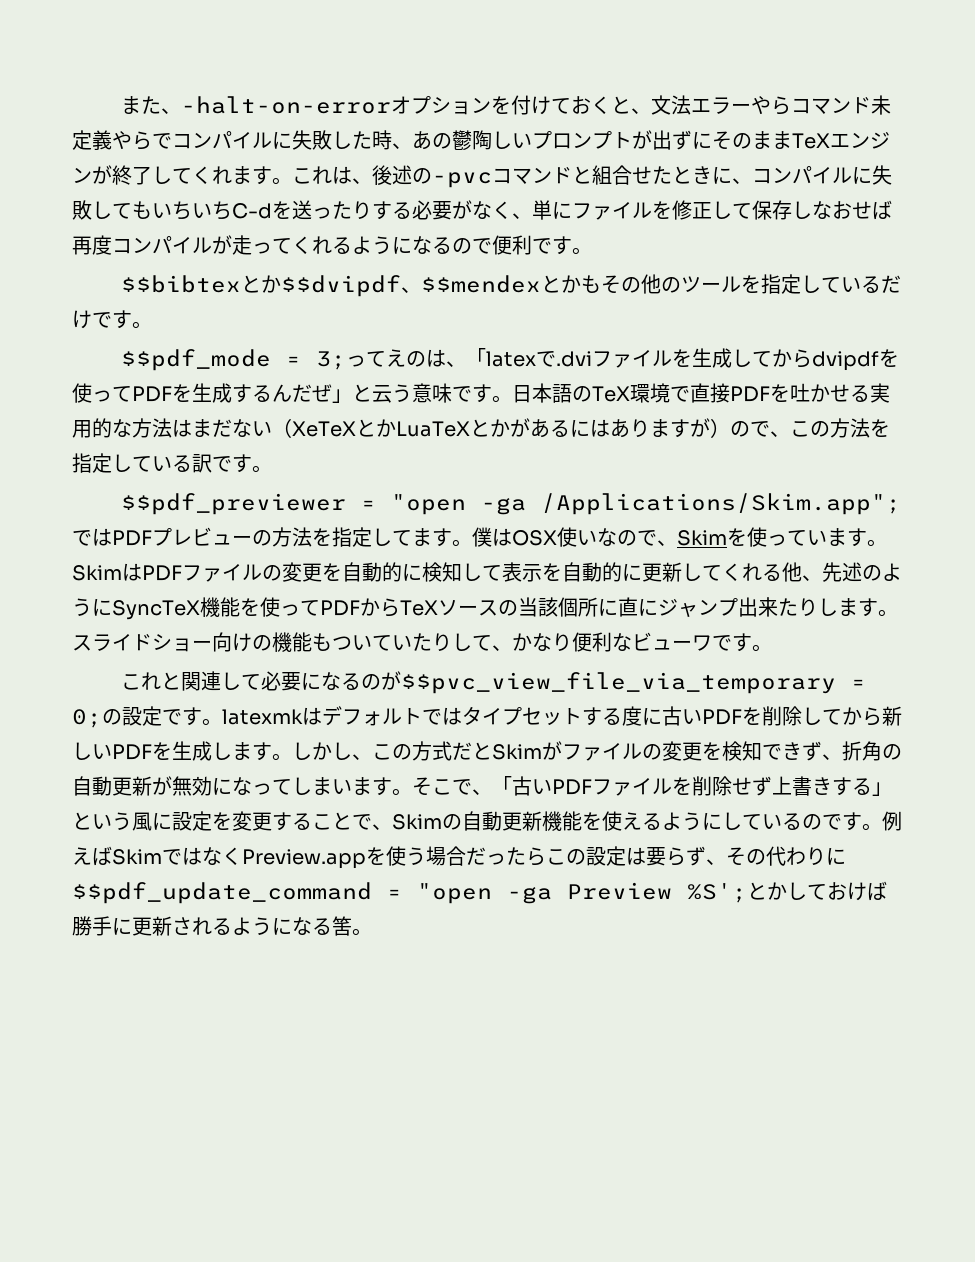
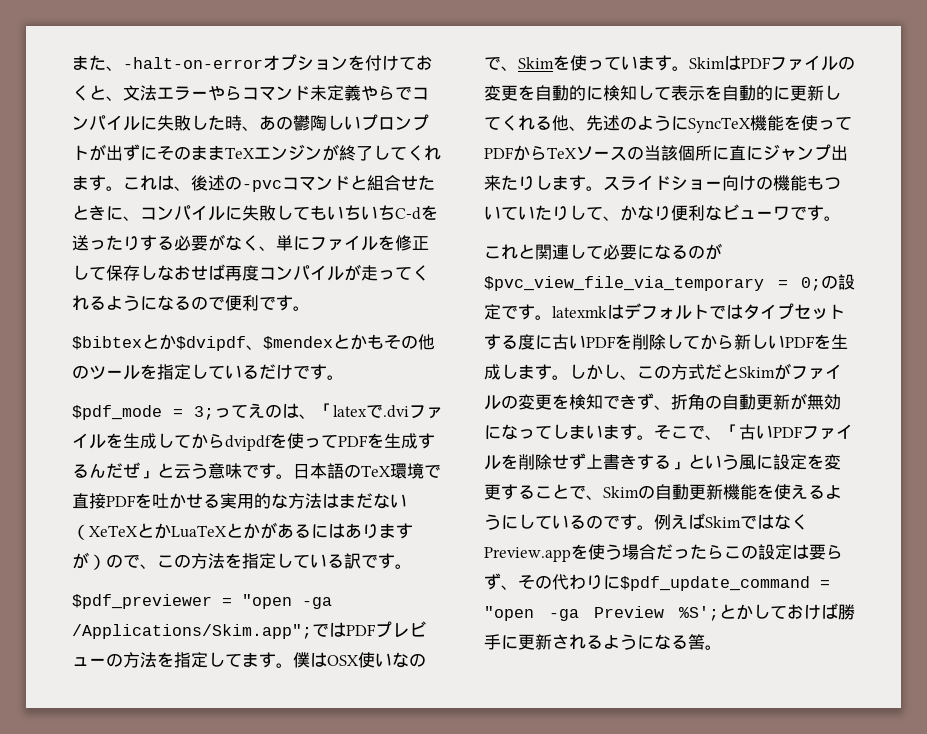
- $$bibtexとか$$dvipdf、$$mendexとかもその他のツールを指定しているだけです。
+ $bibtexとか$dvipdf、$mendexとかもその他のツールを指定しているだけです。
- $$pdf_mode = 3;ってえのは、「latexで.dviファイルを生成してからdvipdfを使ってPDFを生成するんだぜ」と云う意味です。
+ $pdf_mode = 3;ってえのは、「latexで.dviファイルを生成してからdvipdfを使ってPDFを生成するんだぜ」と云う意味です。
- $$pdf_previewer = "open -ga /Applications/Skim.app";ではPDFプレビューの方法を指定してます。
+ $pdf_previewer = "open -ga /Applications/Skim.app";ではPDFプレビューの方法を指定してます。
- これと関連して必要になるのが$$pvc_view_file_via_temporary = 0;の設定です。latexmkはデフォルトではタイプセットする度に古いPDFを削除してから新しいPDFを生成します。
+ これと関連して必要になるのが$pvc_view_file_via_temporary = 0;の設定です。latexmkはデフォルトではタイプセットする度に古いPDFを削除してから新しいPDFを生成します。
- 例えばSkimではなくPreview.appを使う場合だったらこの設定は要らず、その代わりに$$pdf_update_command = "open -ga Preview %S';とかしておけば勝手に更新されるようになる筈。
+ 例えばSkimではなくPreview.appを使う場合だったらこの設定は要らず、その代わりに$pdf_update_command = "open -ga Preview %S';とかしておけば勝手に更新されるようになる筈。

